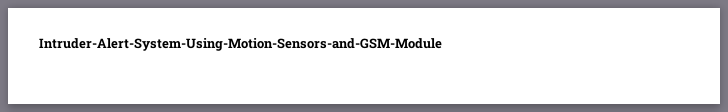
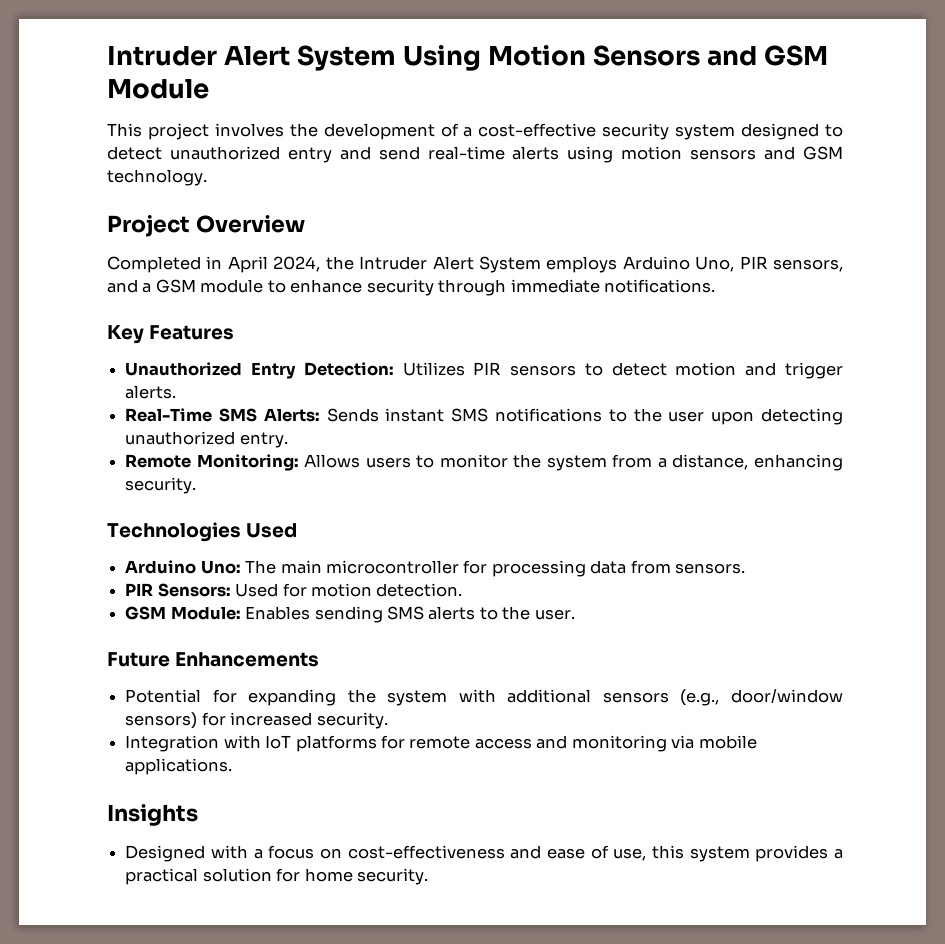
- Intruder-Alert-System-Using-Motion-Sensors-and-GSM-Module
+ Intruder Alert System Using Motion Sensors and GSM Module
+ This project involves the development of a cost-effective security system designed to detect unauthorized entry and send real-time alerts using motion sensors and GSM technology.
+ Project Overview
+ Completed in April 2024, the Intruder Alert System employs Arduino Uno, PIR sensors, and a GSM module to enhance security through immediate notifications.
+ Key Features
+ Unauthorized Entry Detection: Utilizes PIR sensors to detect motion and trigger alerts.
+ Real-Time SMS Alerts: Sends instant SMS notifications to the user upon detecting unauthorized entry.
+ Remote Monitoring: Allows users to monitor the system from a distance, enhancing security.
+ Technologies Used
+ Arduino Uno: The main microcontroller for processing data from sensors.
+ PIR Sensors: Used for motion detection.
+ GSM Module: Enables sending SMS alerts to the user.
+ Future Enhancements
+ Potential for expanding the system with additional sensors (e.g., door/window sensors) for increased security.
+ Integration with IoT platforms for remote access and monitoring via mobile applications.
+ Insights
+ Designed with a focus on cost-effectiveness and ease of use, this system provides a practical solution for home security.

